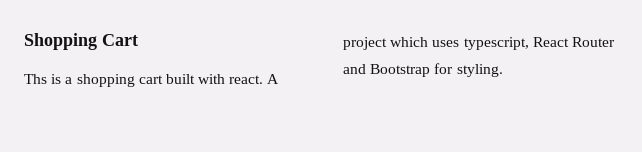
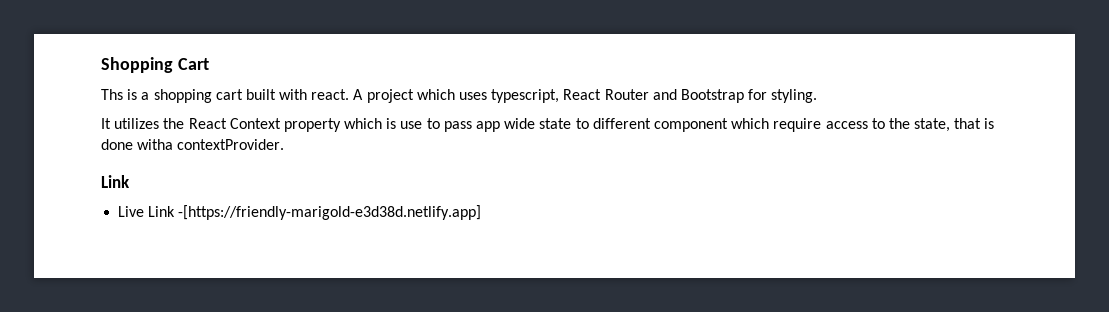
+ It utilizes the React Context property which is use to pass app wide state to different component which require access to the state, that is done witha contextProvider.
+ Link
+ Live Link -[https://friendly-marigold-e3d38d.netlify.app]

